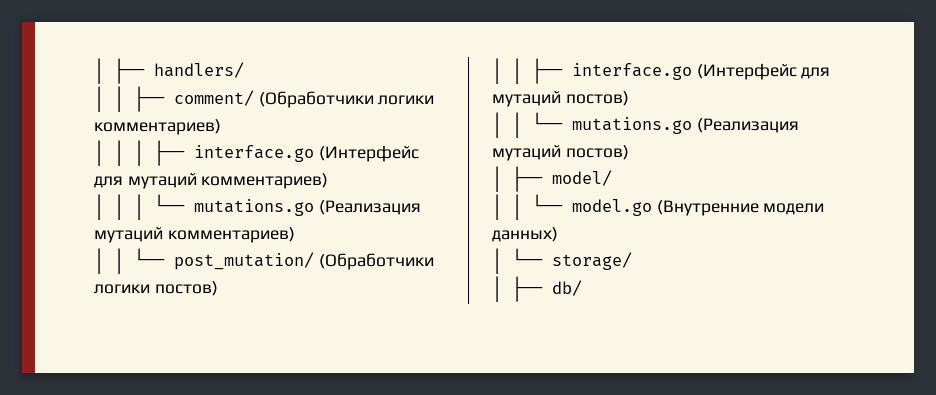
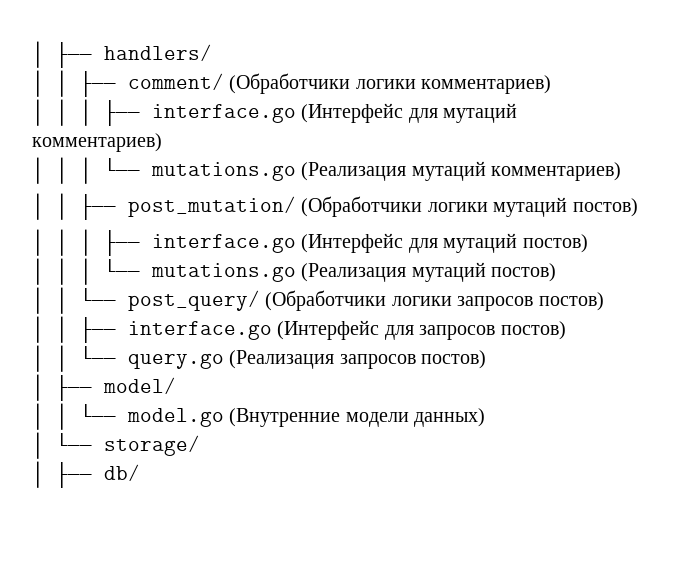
- │ │ └── post_mutation/ (Обработчики логики постов)
- │ │ ├── interface.go (Интерфейс для мутаций постов)
+ │ │ ├── post_mutation/ (Обработчики логики мутаций постов)
+ │ │ │ ├── interface.go (Интерфейс для мутаций постов)
- │ │ └── mutations.go (Реализация мутаций постов)
+ │ │ │ └── mutations.go (Реализация мутаций постов)
+ │ │ └── post_query/ (Обработчики логики запросов постов)
+ │ │ ├── interface.go (Интерфейс для запросов постов)
+ │ │ └── query.go (Реализация запросов постов)

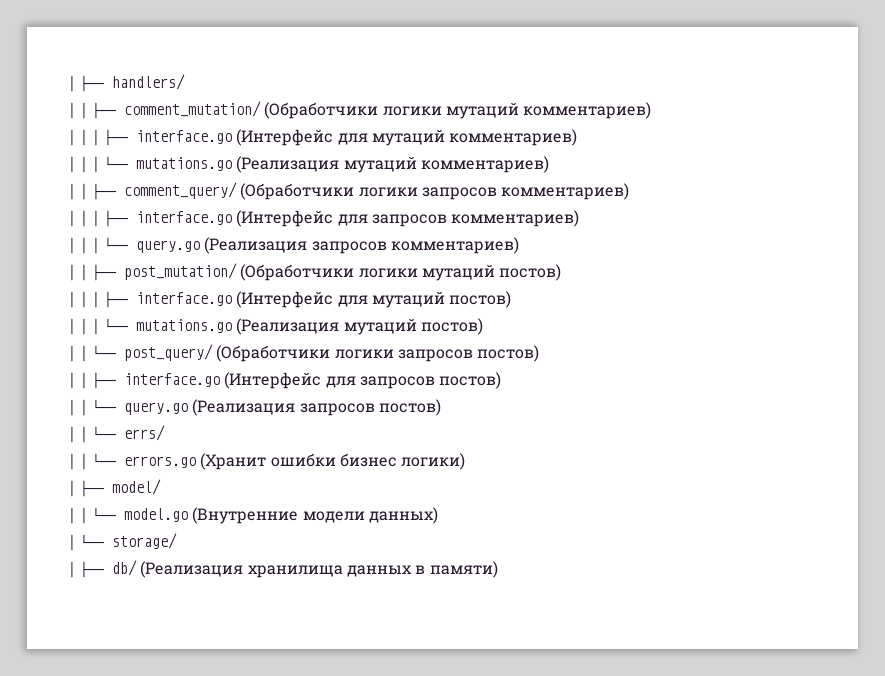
- │ │ ├── comment/ (Обработчики логики комментариев)
+ │ │ ├── comment_mutation/ (Обработчики логики мутаций комментариев)
+ │ │ ├── comment_query/ (Обработчики логики запросов комментариев)
+ │ │ │ ├── interface.go (Интерфейс для запросов комментариев)
+ │ │ │ └── query.go (Реализация запросов комментариев)
+ │ │ └── errs/
+ │ │ └── errors.go (Хранит ошибки бизнес логики)
- │ ├── db/
+ │ ├── db/ (Реализация хранилища данных в памяти)

